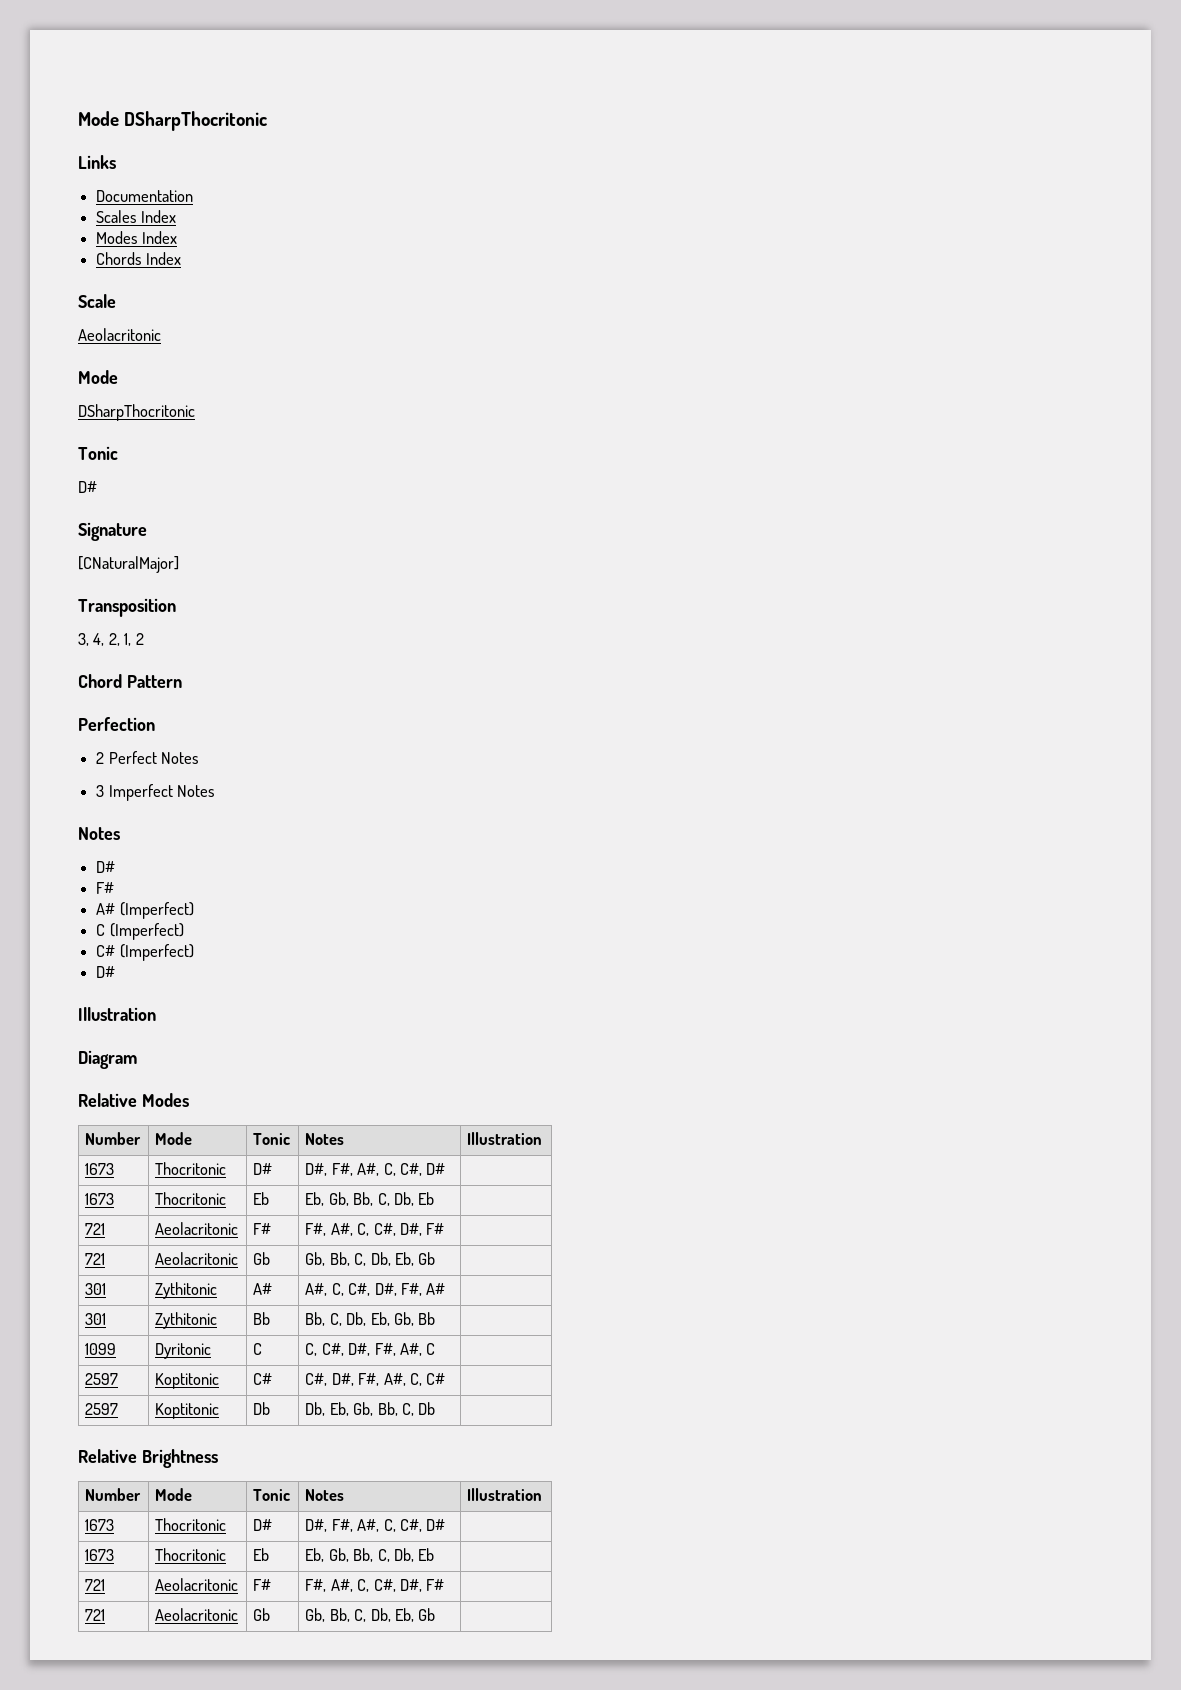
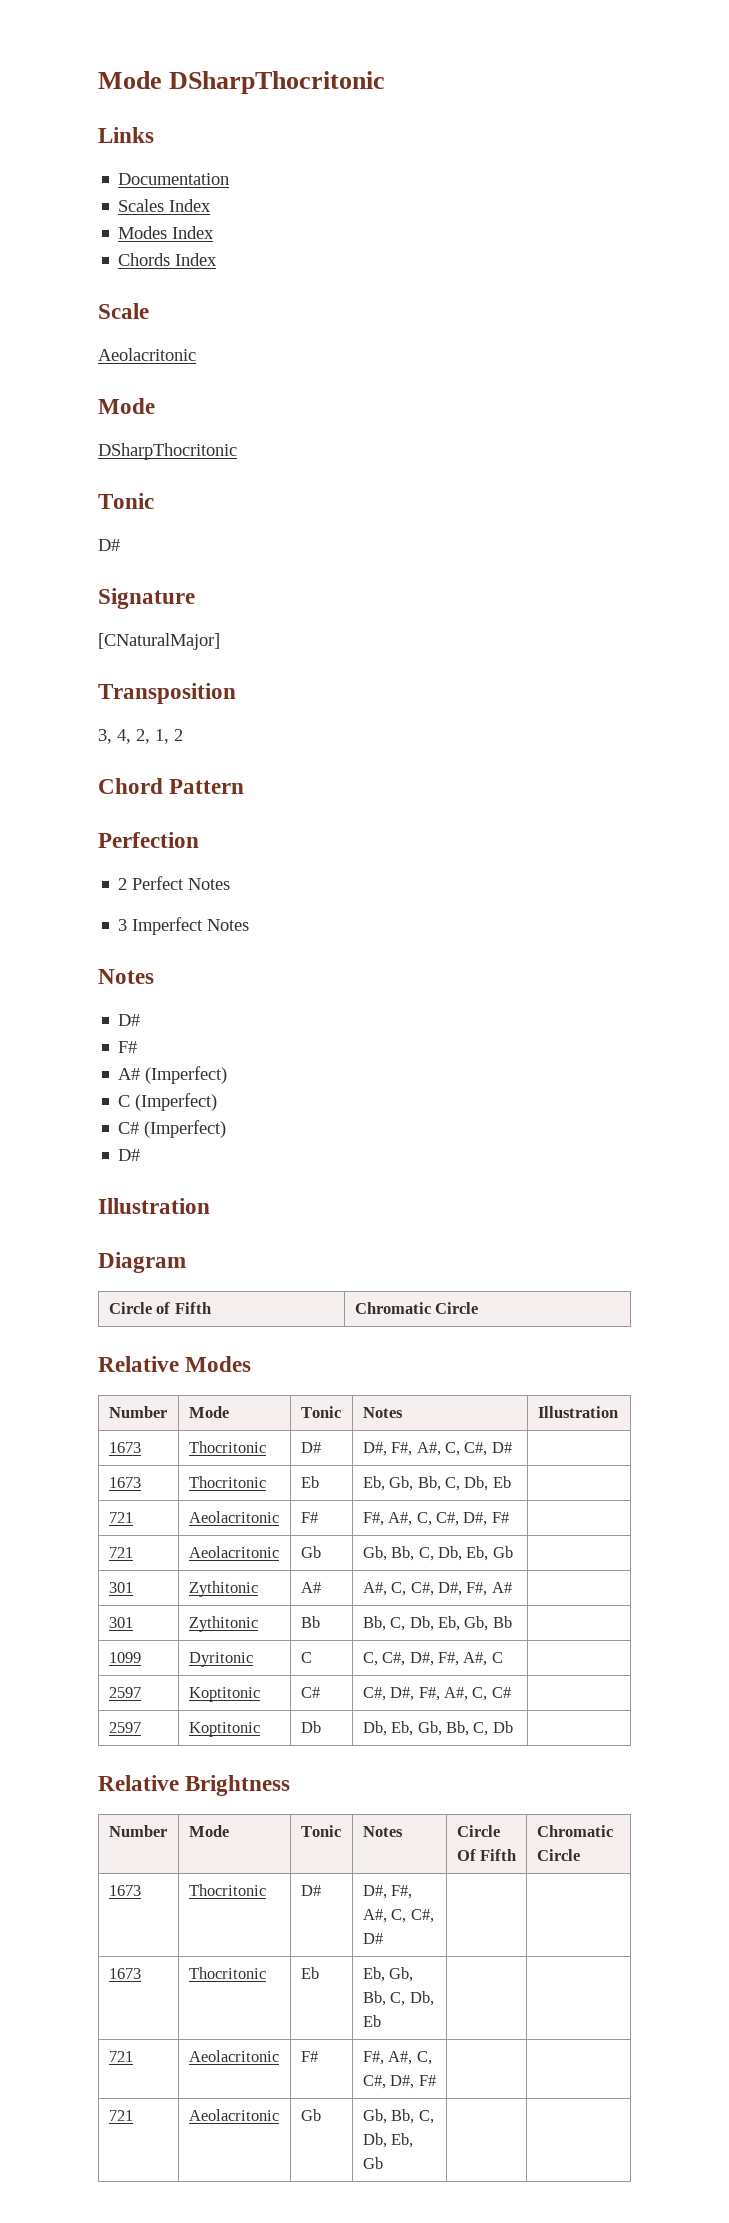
+ Circle of Fifth | Chromatic Circle
  Relative Brightness
- Number | Mode | Tonic | Notes | Illustration
- 1673 | Thocritonic | D# | D#, F#, A#, C, C#, D# |
- 1673 | Thocritonic | Eb | Eb, Gb, Bb, C, Db, Eb |
- 721 | Aeolacritonic | F# | F#, A#, C, C#, D#, F# |
- 721 | Aeolacritonic | Gb | Gb, Bb, C, Db, Eb, Gb |
+ Number | Mode | Tonic | Notes | Circle Of Fifth | Chromatic Circle
+ 1673 | Thocritonic | D# | D#, F#, A#, C, C#, D# | |
+ 1673 | Thocritonic | Eb | Eb, Gb, Bb, C, Db, Eb | |
+ 721 | Aeolacritonic | F# | F#, A#, C, C#, D#, F# | |
+ 721 | Aeolacritonic | Gb | Gb, Bb, C, Db, Eb, Gb | |

